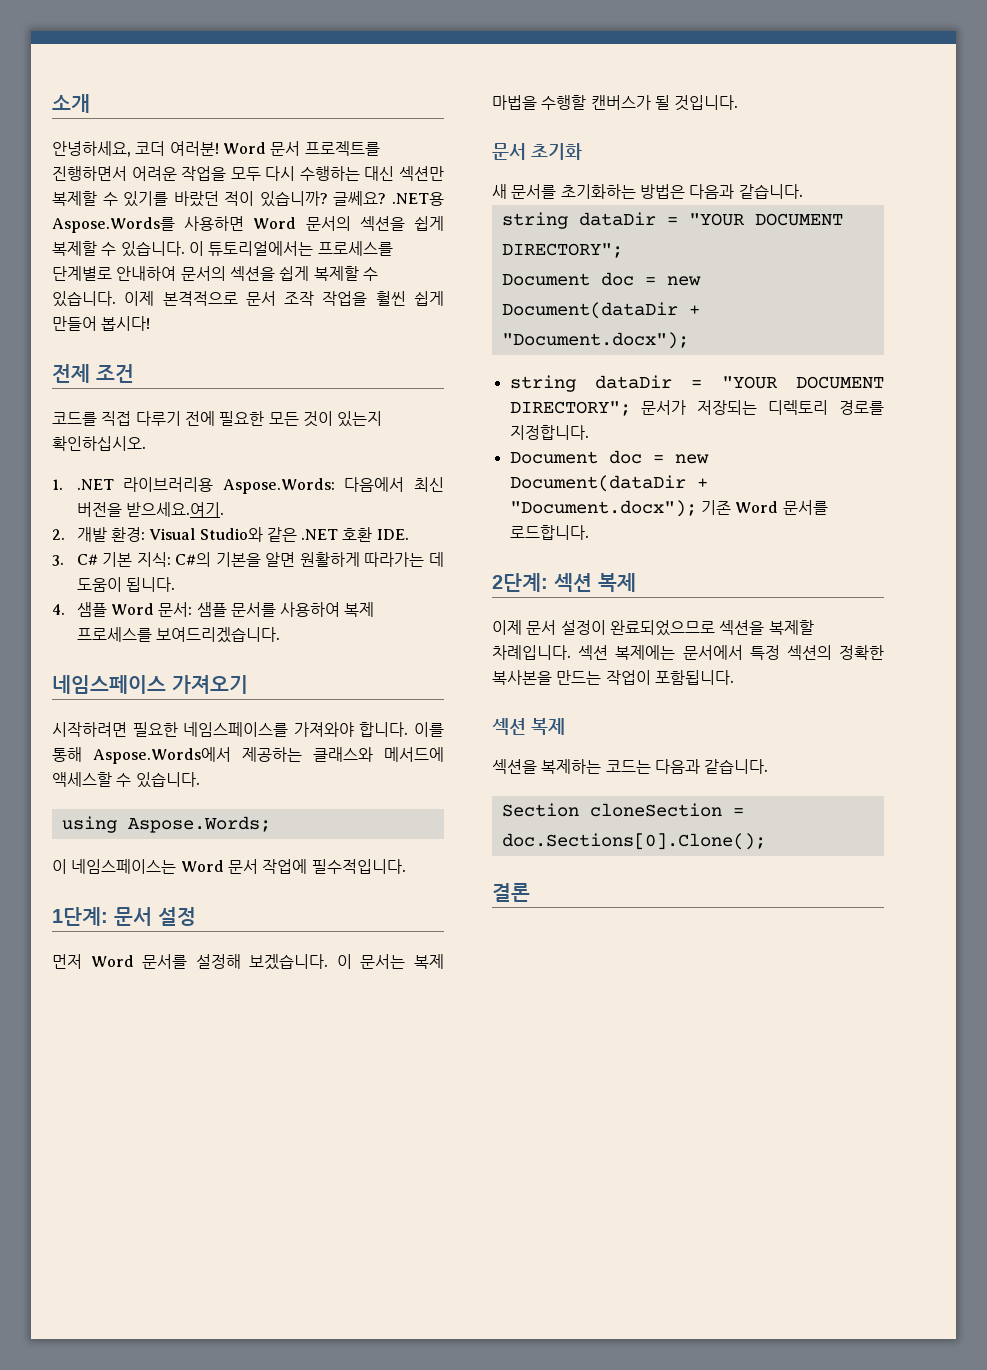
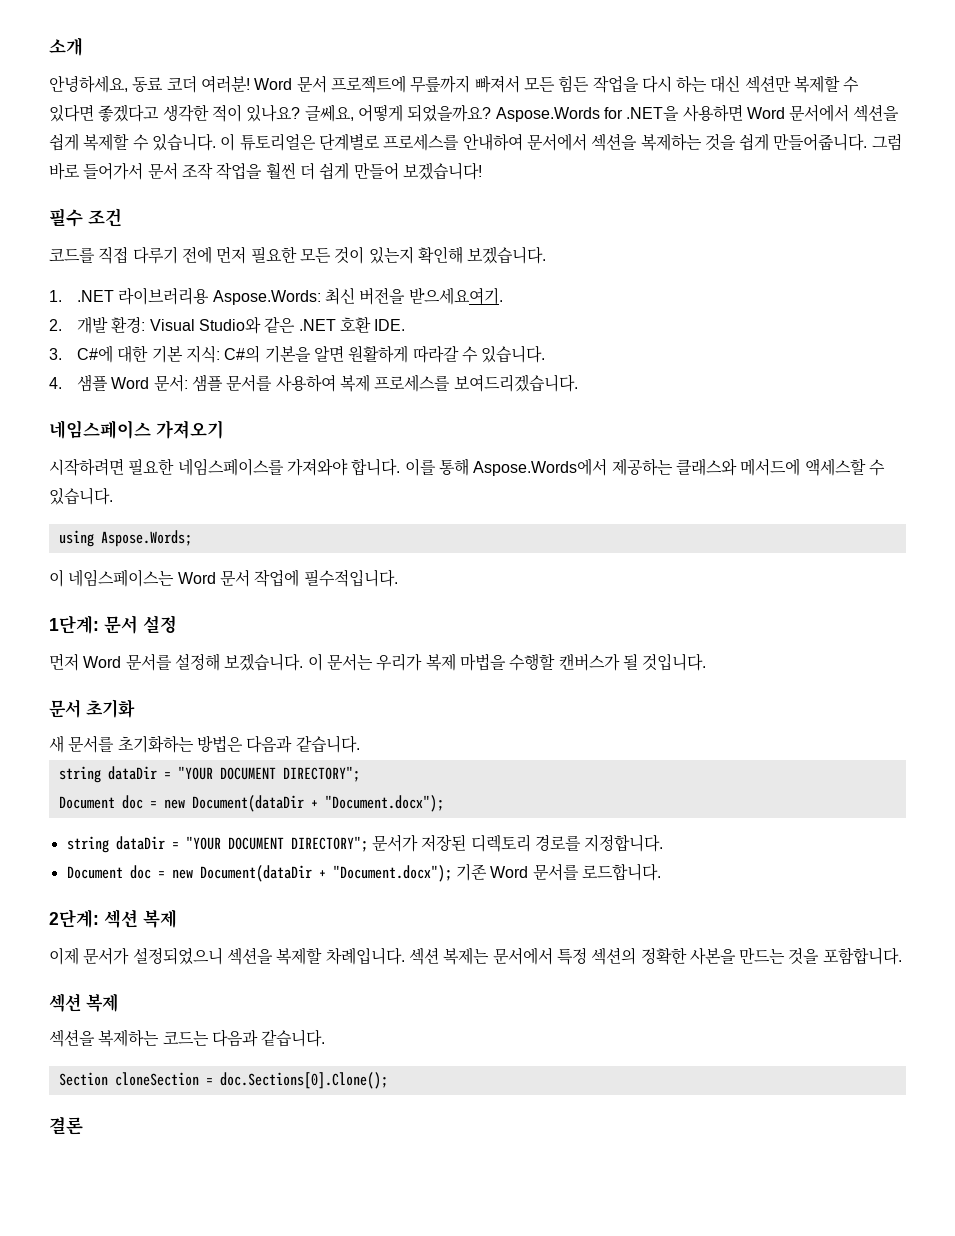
- 안녕하세요, 코더 여러분!
+ 안녕하세요, 동료 코더 여러분!
- Word 문서 프로젝트를 진행하면서 어려운 작업을 모두 다시 수행하는 대신 섹션만 복제할 수 있기를 바랐던 적이 있습니까? 글쎄요? .NET용 Aspose.Words를 사용하면 Word 문서의 섹션을 쉽게 복제할 수 있습니다.
+ Word 문서 프로젝트에 무릎까지 빠져서 모든 힘든 작업을 다시 하는 대신 섹션만 복제할 수 있다면 좋겠다고 생각한 적이 있나요? 글쎄요, 어떻게 되었을까요? Aspose.Words for .NET을 사용하면 Word 문서에서 섹션을 쉽게 복제할 수 있습니다.
- 이 튜토리얼에서는 프로세스를 단계별로 안내하여 문서의 섹션을 쉽게 복제할 수 있습니다. 이제 본격적으로 문서 조작 작업을 훨씬 쉽게 만들어 봅시다!
- 전제 조건
+ 이 튜토리얼은 단계별로 프로세스를 안내하여 문서에서 섹션을 복제하는 것을 쉽게 만들어줍니다. 그럼 바로 들어가서 문서 조작 작업을 훨씬 더 쉽게 만들어 보겠습니다!
+ 필수 조건
- 코드를 직접 다루기 전에 필요한 모든 것이 있는지 확인하십시오.
+ 코드를 직접 다루기 전에 먼저 필요한 모든 것이 있는지 확인해 보겠습니다.
- 1. .NET 라이브러리용 Aspose.Words: 다음에서 최신 버전을 받으세요.여기.
+ 1. .NET 라이브러리용 Aspose.Words: 최신 버전을 받으세요여기.
- 3. C# 기본 지식: C#의 기본을 알면 원활하게 따라가는 데 도움이 됩니다.
+ 3. C#에 대한 기본 지식: C#의 기본을 알면 원활하게 따라갈 수 있습니다.
- 이 문서는 복제 마법을 수행할 캔버스가 될 것입니다.
+ 이 문서는 우리가 복제 마법을 수행할 캔버스가 될 것입니다.
- string dataDir = "YOUR DOCUMENT DIRECTORY"; 문서가 저장되는 디렉토리 경로를 지정합니다.
+ string dataDir = "YOUR DOCUMENT DIRECTORY"; 문서가 저장된 디렉토리 경로를 지정합니다.
- 이제 문서 설정이 완료되었으므로 섹션을 복제할 차례입니다.
+ 이제 문서가 설정되었으니 섹션을 복제할 차례입니다.
- 섹션 복제에는 문서에서 특정 섹션의 정확한 복사본을 만드는 작업이 포함됩니다.
+ 섹션 복제는 문서에서 특정 섹션의 정확한 사본을 만드는 것을 포함합니다.

